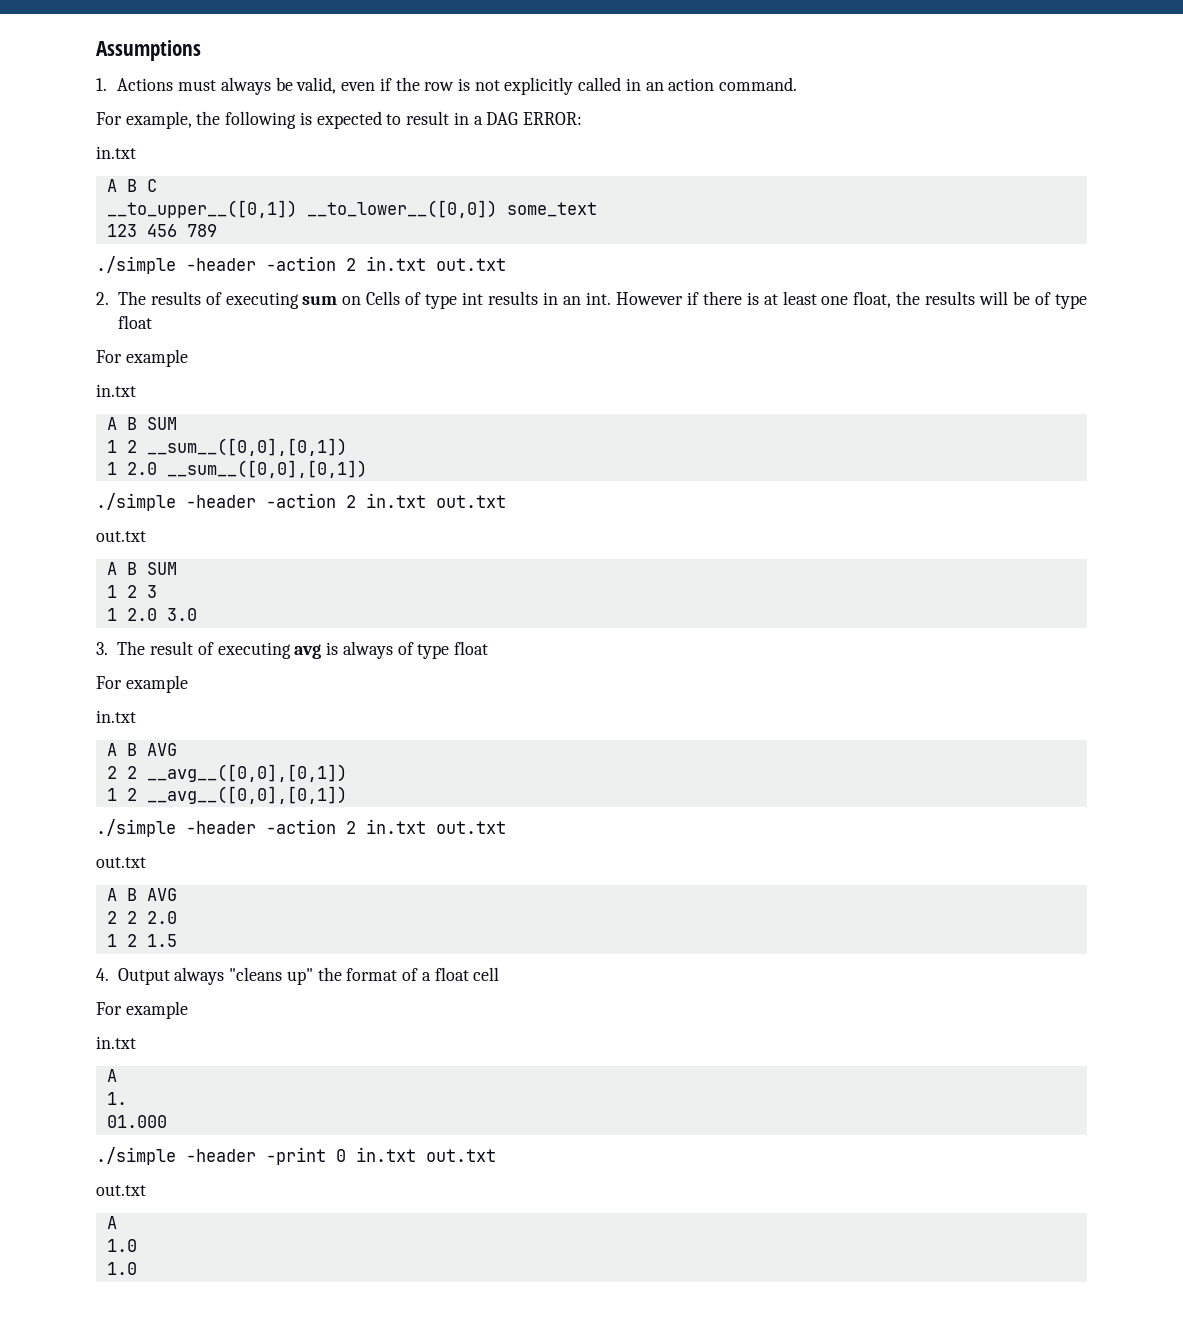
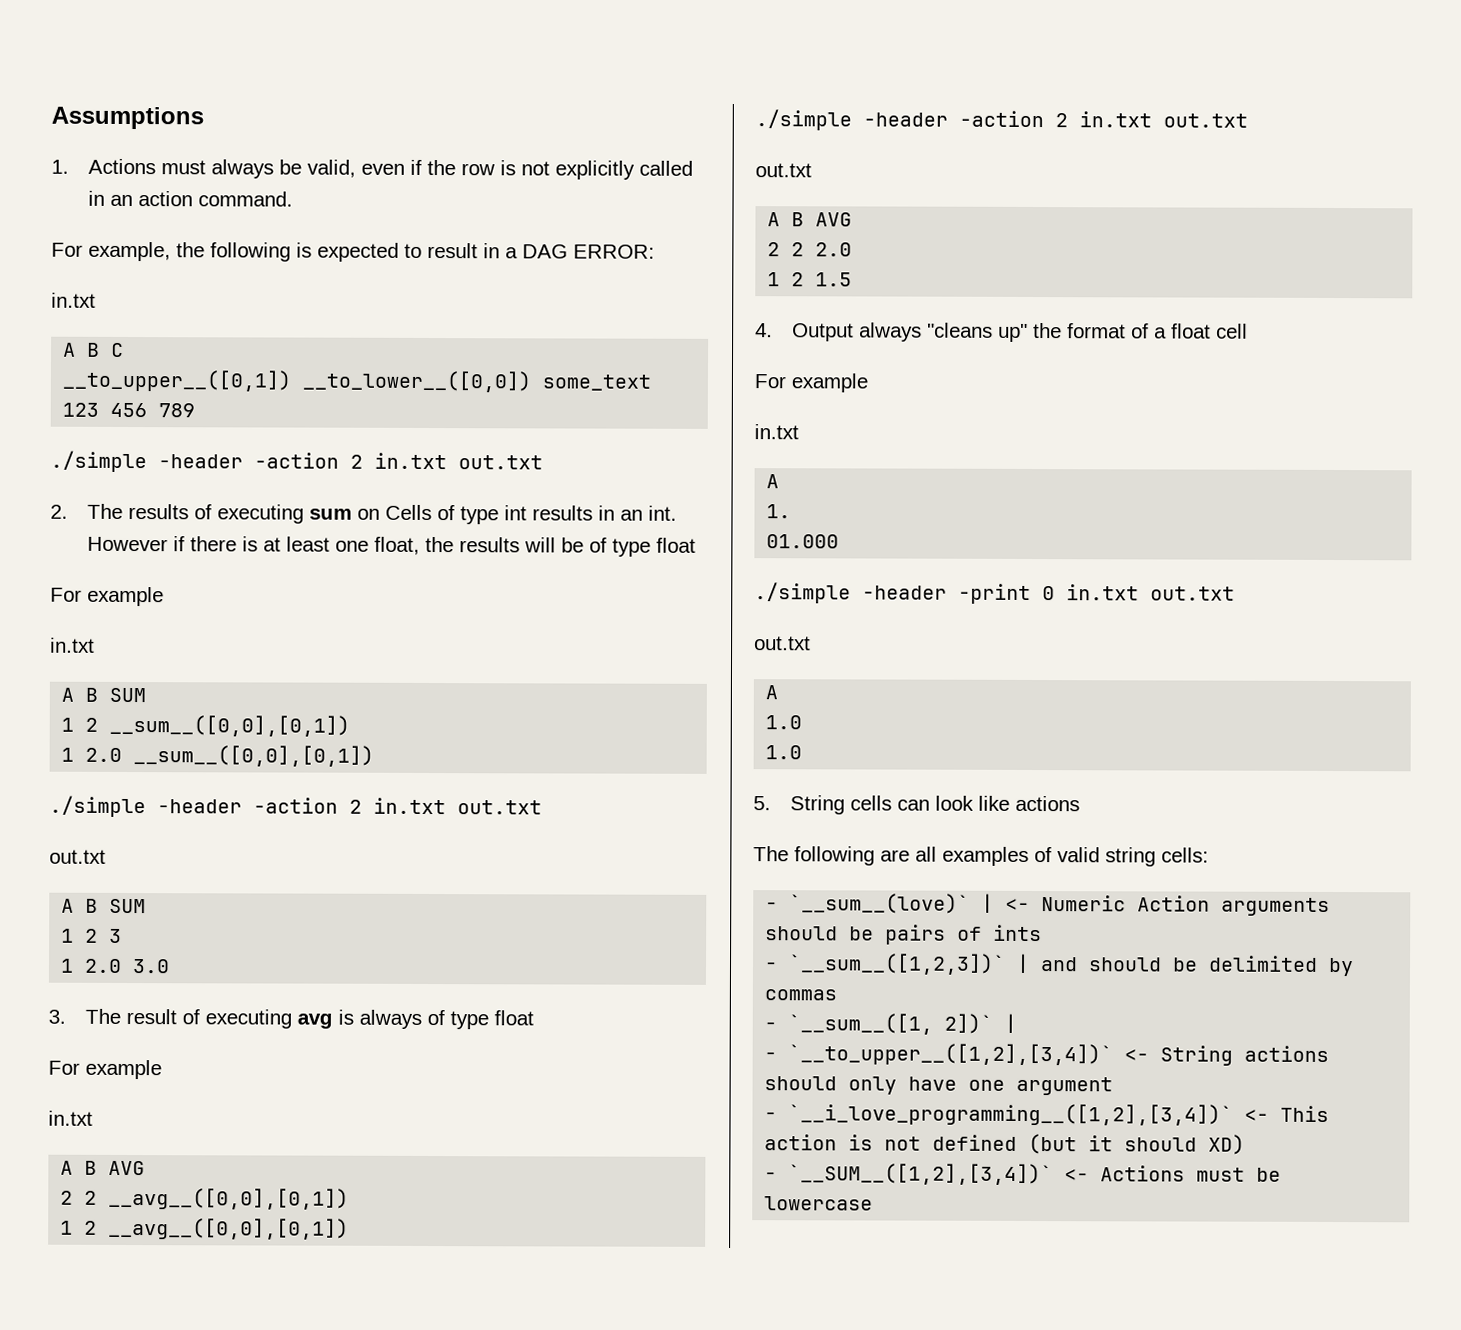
+ 5. String cells can look like actions
+ The following are all examples of valid string cells:
+ - `__sum__(love)` | <- Numeric Action arguments should be pairs of ints
+ - `__sum__([1,2,3])` | and should be delimited by commas
+ - `__sum__([1, 2])` |
+ - `__to_upper__([1,2],[3,4])` <- String actions should only have one argument
+ - `__i_love_programming__([1,2],[3,4])` <- This action is not defined (but it should XD)
+ - `__SUM__([1,2],[3,4])` <- Actions must be lowercase

